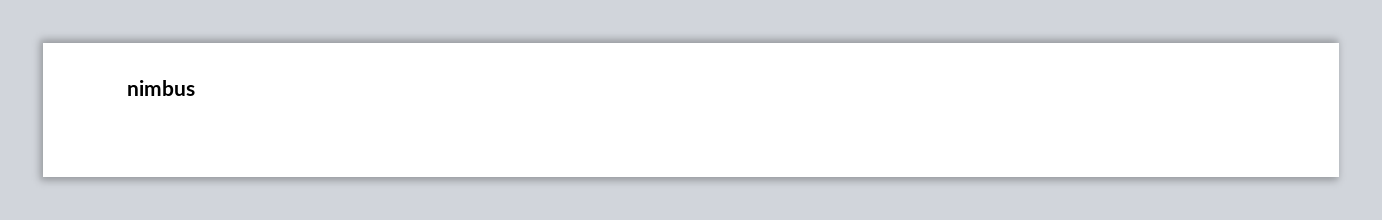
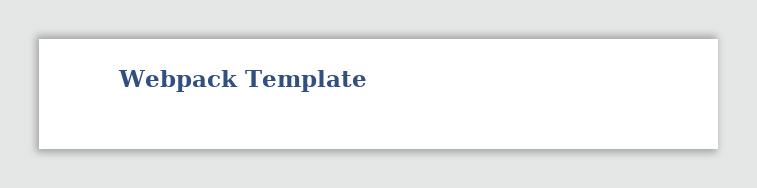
- nimbus
+ Webpack Template

